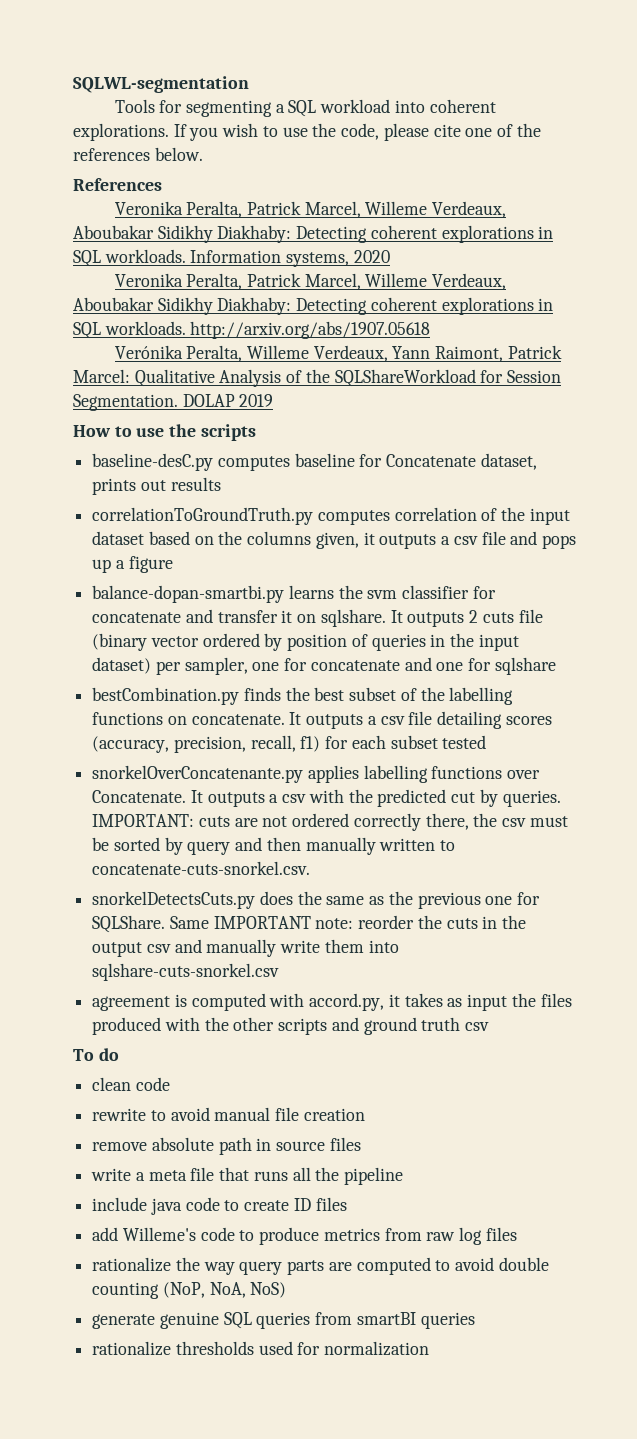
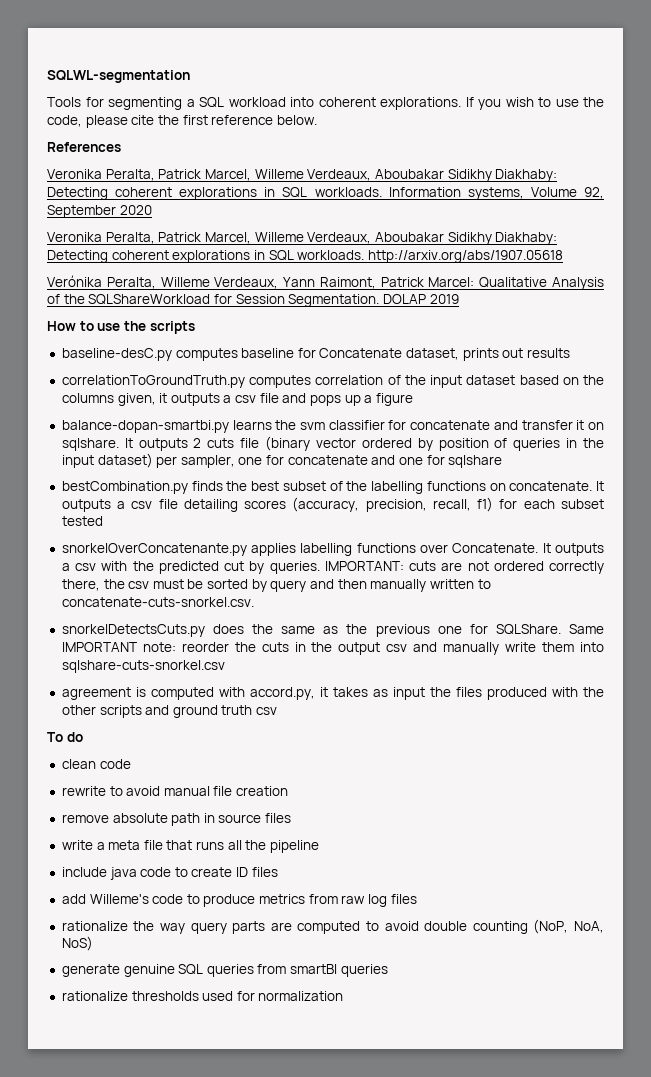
- If you wish to use the code, please cite one of the references below.
+ If you wish to use the code, please cite the first reference below.
- Information systems, 2020
+ Information systems, Volume 92, September 2020

